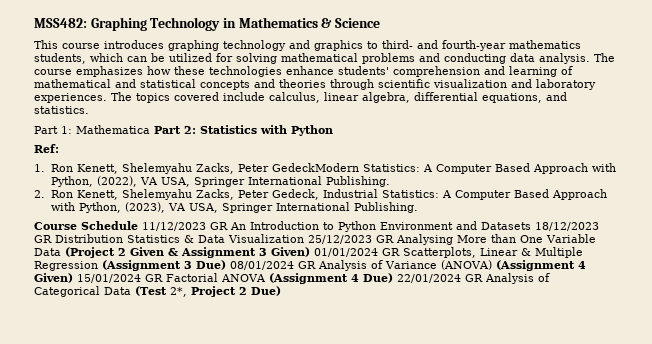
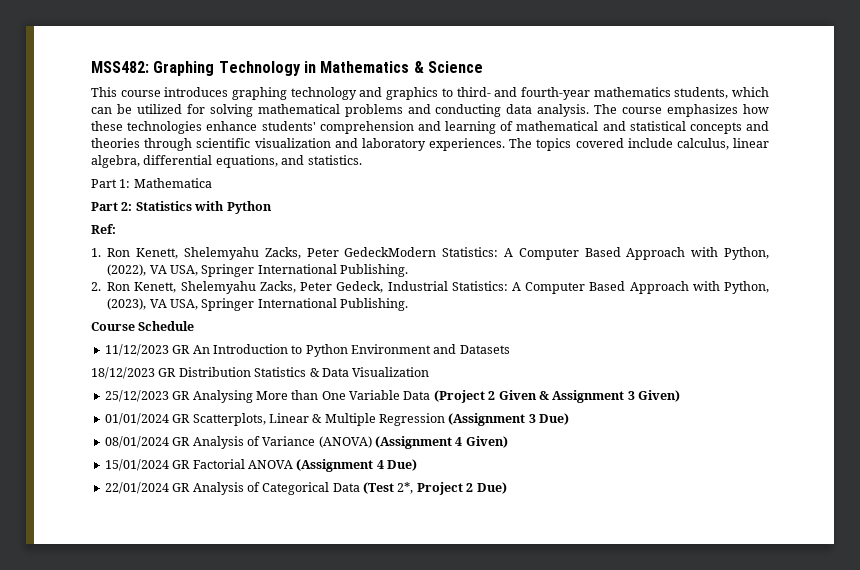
- Part 1: Mathematica Part 2: Statistics with Python
+ Part 1: Mathematica
+ Part 2: Statistics with Python
- Course Schedule 11/12/2023 GR An Introduction to Python Environment and Datasets 18/12/2023 GR Distribution Statistics & Data Visualization 25/12/2023 GR Analysing More than One Variable Data (Project 2 Given & Assignment 3 Given) 01/01/2024 GR Scatterplots, Linear & Multiple Regression (Assignment 3 Due) 08/01/2024 GR Analysis of Variance (ANOVA) (Assignment 4 Given) 15/01/2024 GR Factorial ANOVA (Assignment 4 Due) 22/01/2024 GR Analysis of Categorical Data (Test 2*, Project 2 Due)
+ Course Schedule
+ 11/12/2023 GR An Introduction to Python Environment and Datasets
+ 18/12/2023 GR Distribution Statistics & Data Visualization
+ 25/12/2023 GR Analysing More than One Variable Data (Project 2 Given & Assignment 3 Given)
+ 01/01/2024 GR Scatterplots, Linear & Multiple Regression (Assignment 3 Due)
+ 08/01/2024 GR Analysis of Variance (ANOVA) (Assignment 4 Given)
+ 15/01/2024 GR Factorial ANOVA (Assignment 4 Due)
+ 22/01/2024 GR Analysis of Categorical Data (Test 2*, Project 2 Due)

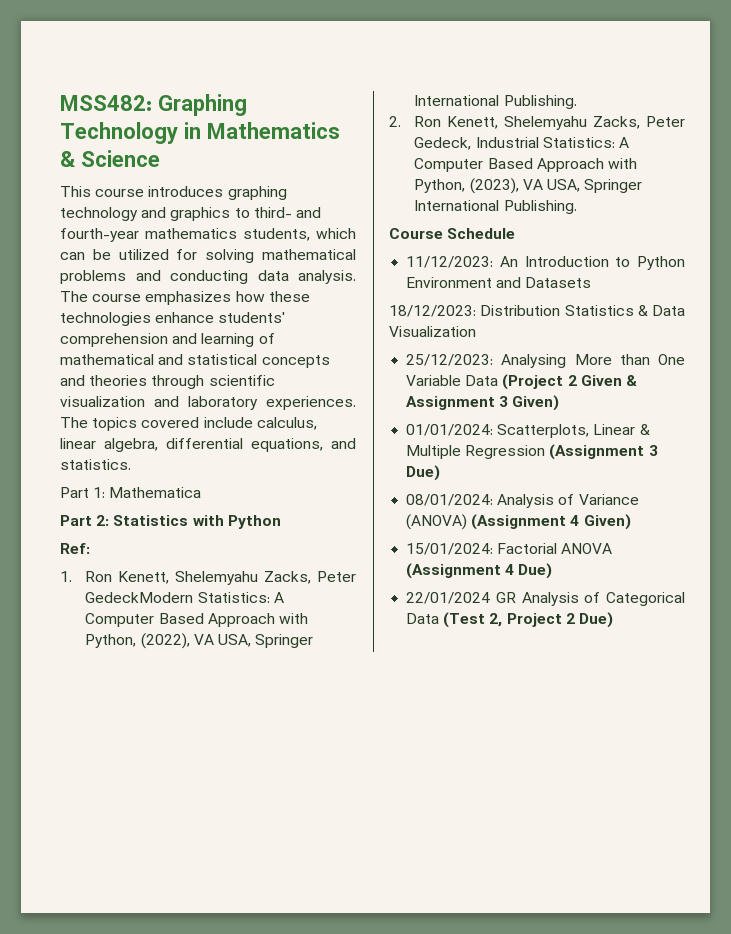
- 11/12/2023 GR An Introduction to Python Environment and Datasets
+ 11/12/2023: An Introduction to Python Environment and Datasets
- 18/12/2023 GR Distribution Statistics & Data Visualization
+ 18/12/2023: Distribution Statistics & Data Visualization
- 25/12/2023 GR Analysing More than One Variable Data (Project 2 Given & Assignment 3 Given)
+ 25/12/2023: Analysing More than One Variable Data (Project 2 Given & Assignment 3 Given)
- 01/01/2024 GR Scatterplots, Linear & Multiple Regression (Assignment 3 Due)
+ 01/01/2024: Scatterplots, Linear & Multiple Regression (Assignment 3 Due)
- 08/01/2024 GR Analysis of Variance (ANOVA) (Assignment 4 Given)
+ 08/01/2024: Analysis of Variance (ANOVA) (Assignment 4 Given)
- 15/01/2024 GR Factorial ANOVA (Assignment 4 Due)
+ 15/01/2024: Factorial ANOVA (Assignment 4 Due)
- 22/01/2024 GR Analysis of Categorical Data (Test 2*, Project 2 Due)
+ 22/01/2024 GR Analysis of Categorical Data (Test 2, Project 2 Due)

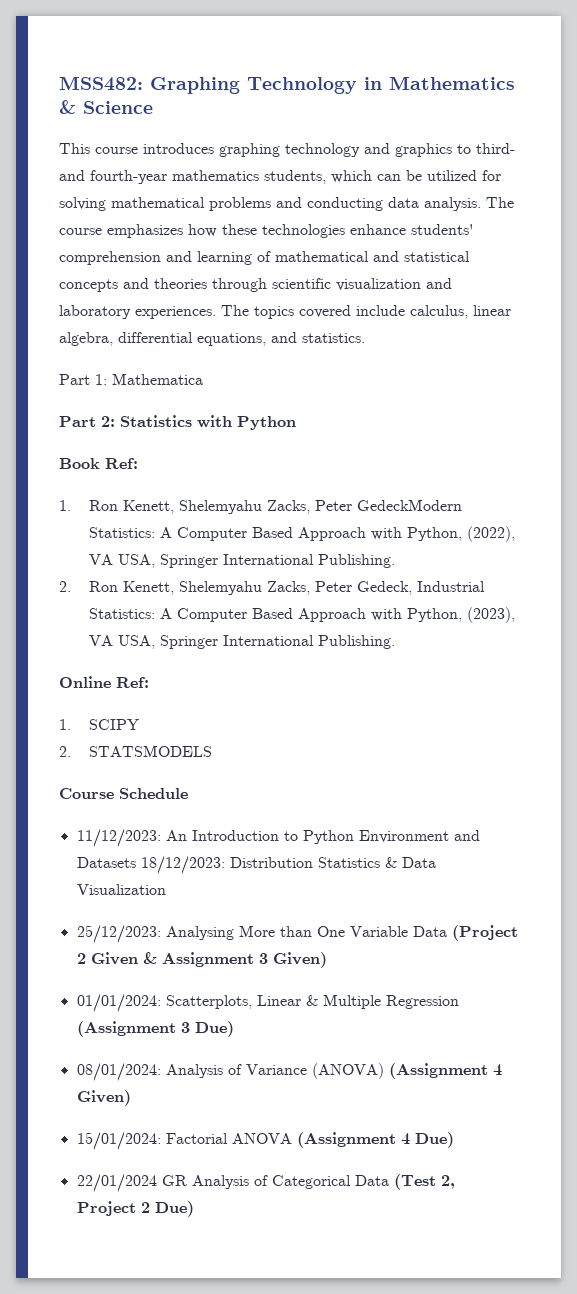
- Ref:
+ Book Ref:
+ Online Ref:
+ 1. SCIPY
+ 2. STATSMODELS
- 11/12/2023: An Introduction to Python Environment and Datasets
- 18/12/2023: Distribution Statistics & Data Visualization
+ 11/12/2023: An Introduction to Python Environment and Datasets 18/12/2023: Distribution Statistics & Data Visualization

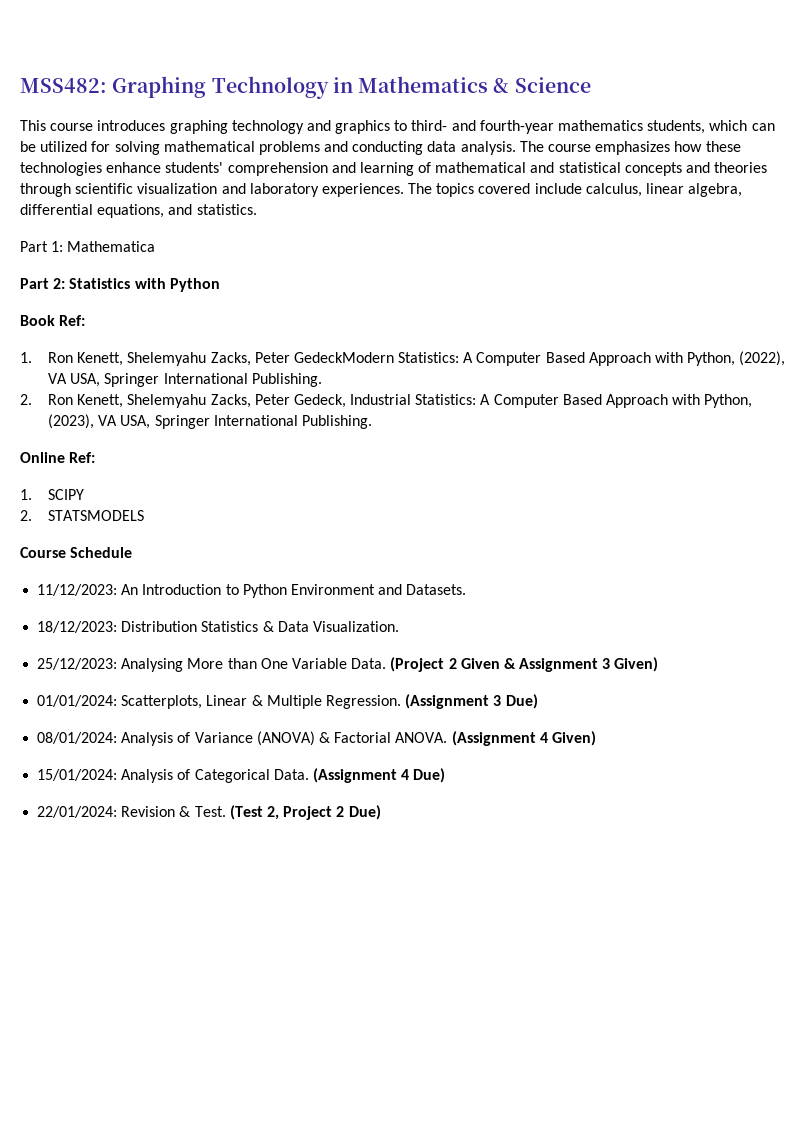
- 11/12/2023: An Introduction to Python Environment and Datasets 18/12/2023: Distribution Statistics & Data Visualization
+ 11/12/2023: An Introduction to Python Environment and Datasets.
+ 18/12/2023: Distribution Statistics & Data Visualization.
- 25/12/2023: Analysing More than One Variable Data (Project 2 Given & Assignment 3 Given)
+ 25/12/2023: Analysing More than One Variable Data. (Project 2 Given & Assignment 3 Given)
- 01/01/2024: Scatterplots, Linear & Multiple Regression (Assignment 3 Due)
+ 01/01/2024: Scatterplots, Linear & Multiple Regression. (Assignment 3 Due)
- 08/01/2024: Analysis of Variance (ANOVA) (Assignment 4 Given)
+ 08/01/2024: Analysis of Variance (ANOVA) & Factorial ANOVA. (Assignment 4 Given)
- 15/01/2024: Factorial ANOVA (Assignment 4 Due)
+ 15/01/2024: Analysis of Categorical Data. (Assignment 4 Due)
- 22/01/2024 GR Analysis of Categorical Data (Test 2, Project 2 Due)
+ 22/01/2024: Revision & Test. (Test 2, Project 2 Due)

